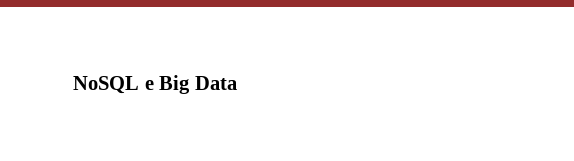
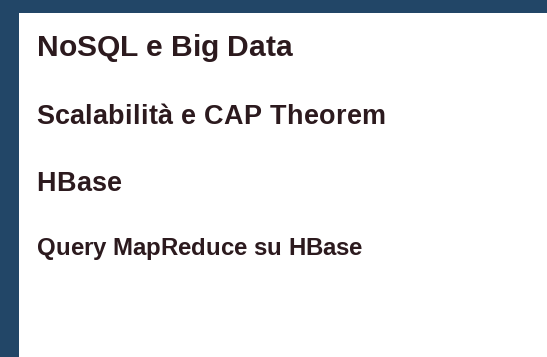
+ Scalabilità e CAP Theorem
+ HBase
+ Query MapReduce su HBase

